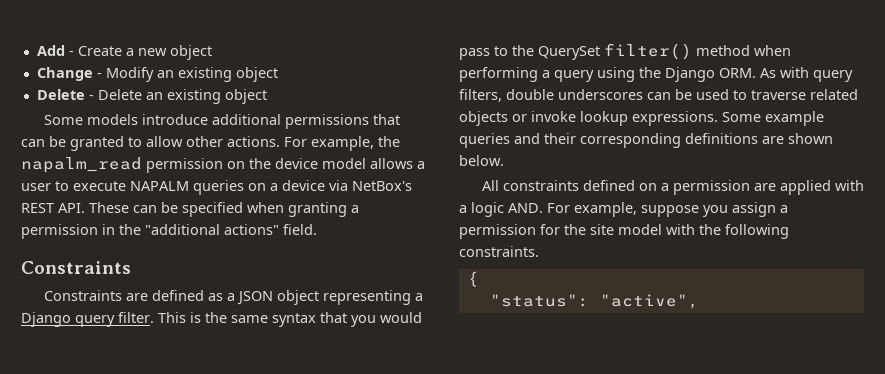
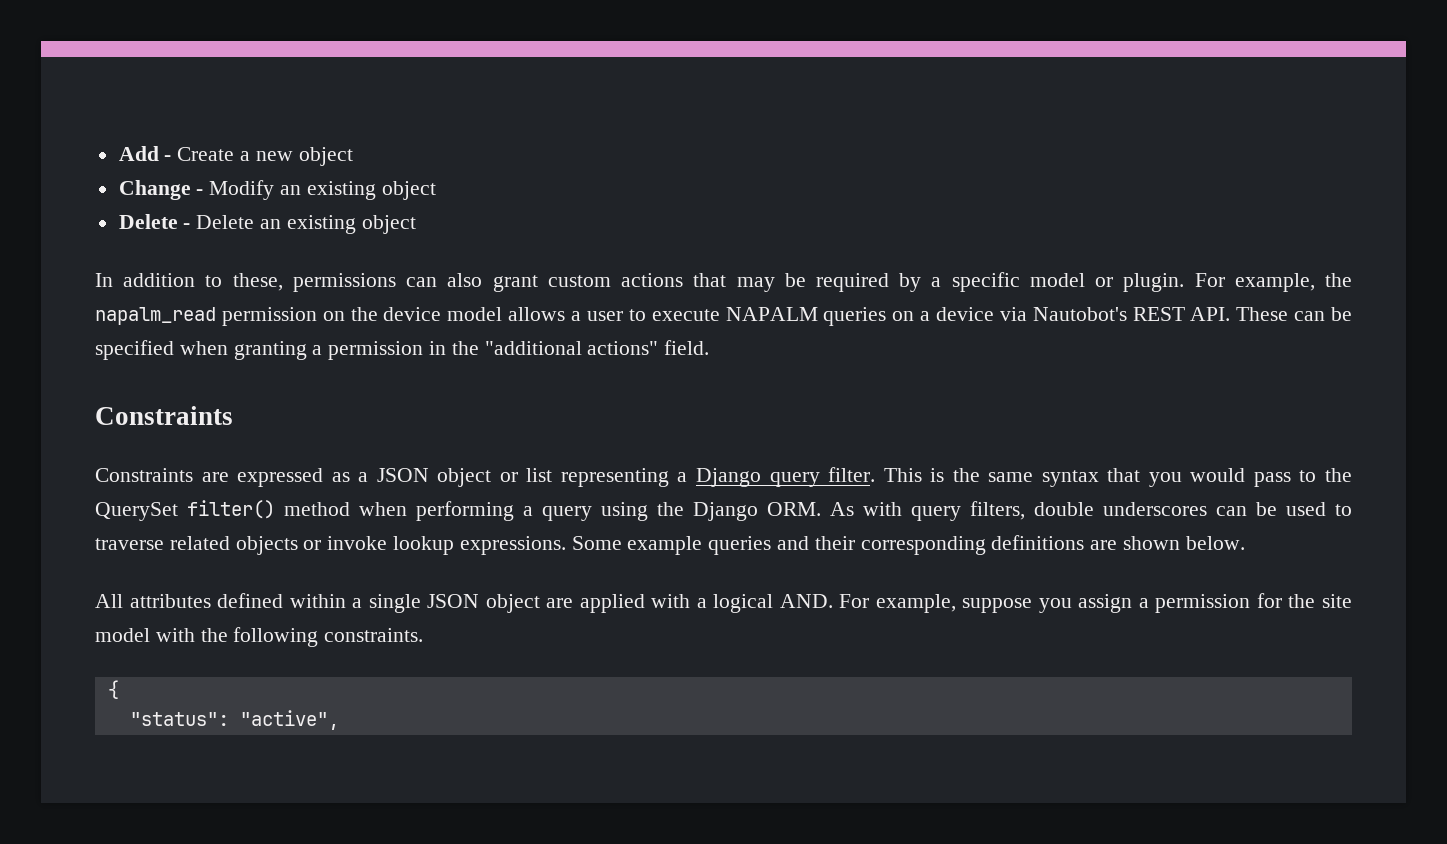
- Some models introduce additional permissions that can be granted to allow other actions.
+ In addition to these, permissions can also grant custom actions that may be required by a specific model or plugin.
- For example, the napalm_read permission on the device model allows a user to execute NAPALM queries on a device via NetBox's REST API. These can be specified when granting a permission in the "additional actions" field.
+ For example, the napalm_read permission on the device model allows a user to execute NAPALM queries on a device via Nautobot's REST API. These can be specified when granting a permission in the "additional actions" field.
- Constraints are defined as a JSON object representing a Django query filter.
+ Constraints are expressed as a JSON object or list representing a Django query filter.
- All constraints defined on a permission are applied with a logic AND. For example, suppose you assign a permission for the site model with the following constraints.
+ All attributes defined within a single JSON object are applied with a logical AND. For example, suppose you assign a permission for the site model with the following constraints.

